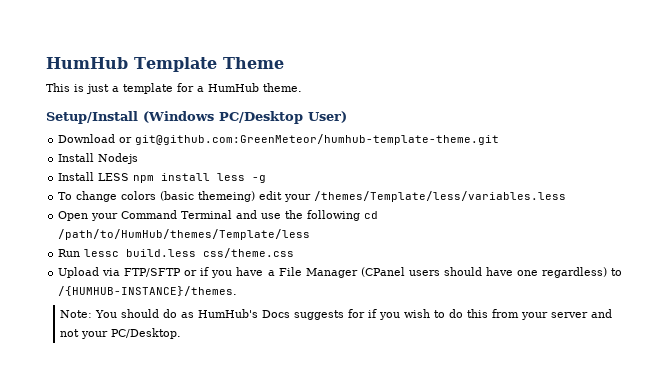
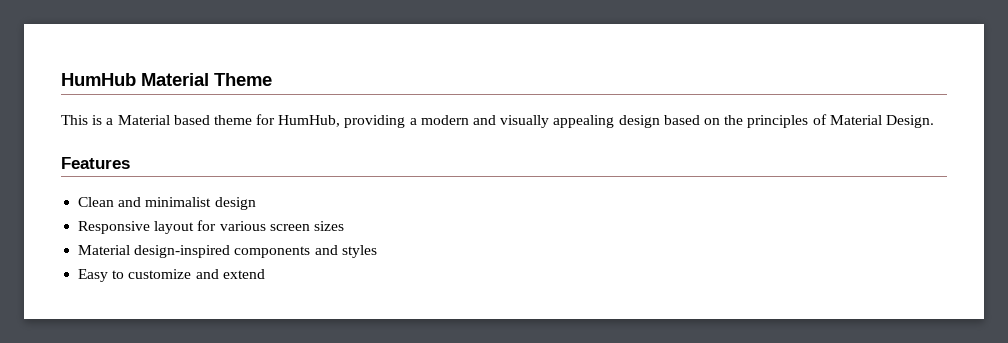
- HumHub Template Theme
+ HumHub Material Theme
- This is just a template for a HumHub theme.
- Setup/Install (Windows PC/Desktop User)
- Download or git@github.com:GreenMeteor/humhub-template-theme.git
- Install Nodejs
- Install LESS npm install less -g
- To change colors (basic themeing) edit your /themes/Template/less/variables.less
- Open your Command Terminal and use the following cd /path/to/HumHub/themes/Template/less
- Run lessc build.less css/theme.css
- Upload via FTP/SFTP or if you have a File Manager (CPanel users should have one regardless) to /{HUMHUB-INSTANCE}/themes.
- Note: You should do as HumHub's Docs suggests for if you wish to do this from your server and not your PC/Desktop.
+ This is a Material based theme for HumHub, providing a modern and visually appealing design based on the principles of Material Design.
+ Features
+ Clean and minimalist design
+ Responsive layout for various screen sizes
+ Material design-inspired components and styles
+ Easy to customize and extend

